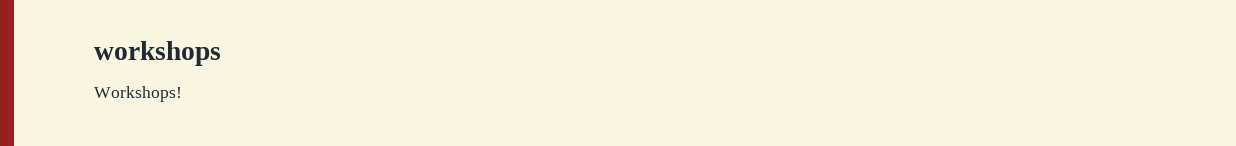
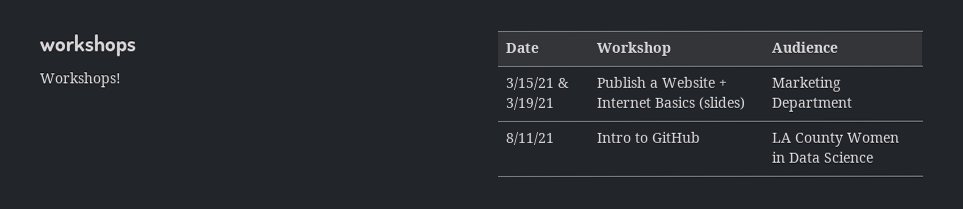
+ Date | Workshop | Audience
+ 3/15/21 & 3/19/21 | Publish a Website + Internet Basics (slides) | Marketing Department
+ 8/11/21 | Intro to GitHub | LA County Women in Data Science

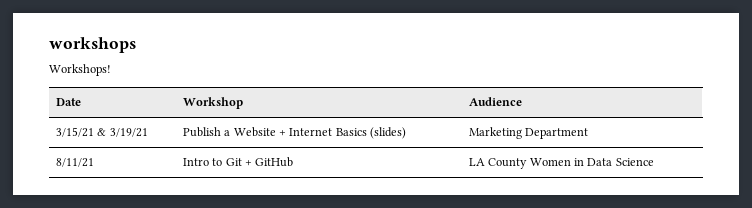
- 8/11/21 | Intro to GitHub | LA County Women in Data Science
+ 8/11/21 | Intro to Git + GitHub | LA County Women in Data Science

